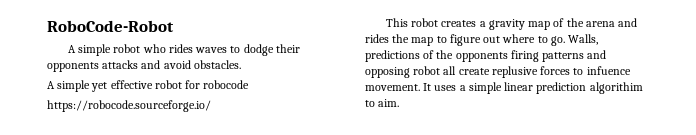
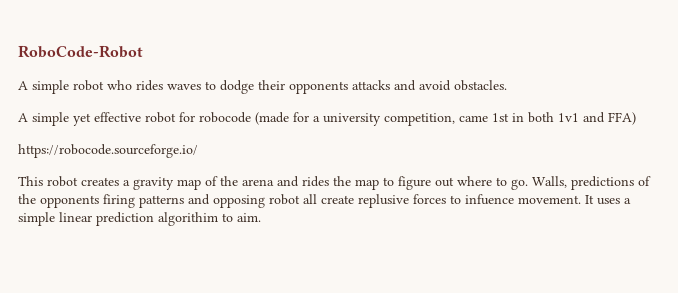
- A simple yet effective robot for robocode
+ A simple yet effective robot for robocode (made for a university competition, came 1st in both 1v1 and FFA)

